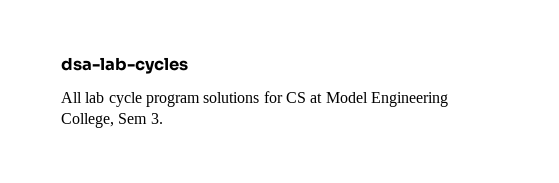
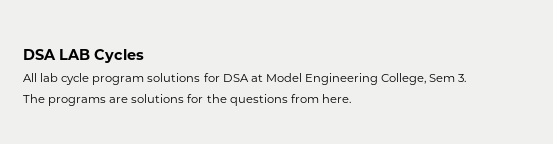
- dsa-lab-cycles
+ DSA LAB Cycles
- All lab cycle program solutions for CS at Model Engineering College, Sem 3.
+ All lab cycle program solutions for DSA at Model Engineering College, Sem 3.
+ The programs are solutions for the questions from here.

